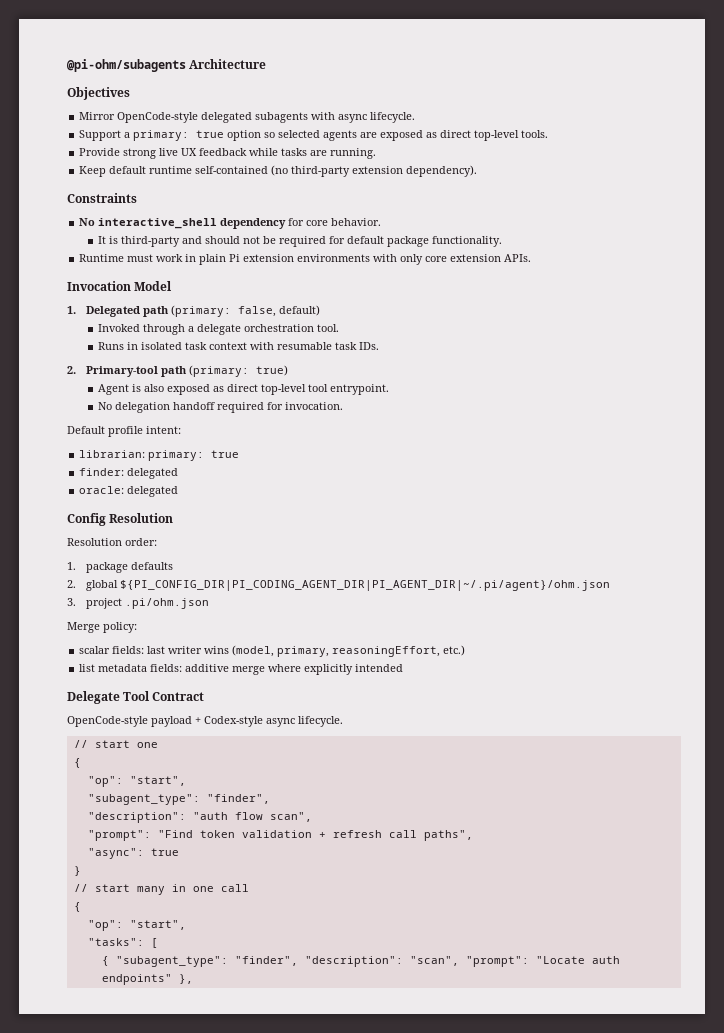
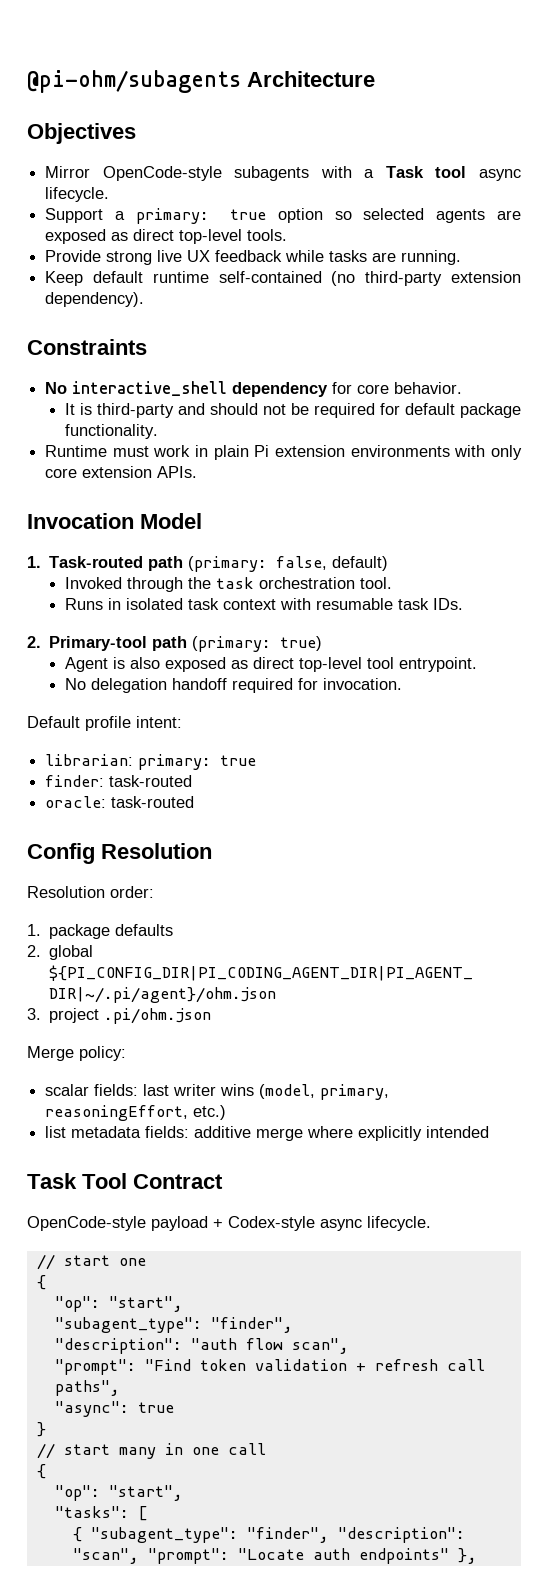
- Mirror OpenCode-style delegated subagents with async lifecycle.
+ Mirror OpenCode-style subagents with a Task tool async lifecycle.
- 1. Delegated path (primary: false, default)
+ 1. Task-routed path (primary: false, default)
- Invoked through a delegate orchestration tool.
+ Invoked through the task orchestration tool.
- finder: delegated
+ finder: task-routed
- oracle: delegated
+ oracle: task-routed
- Delegate Tool Contract
+ Task Tool Contract

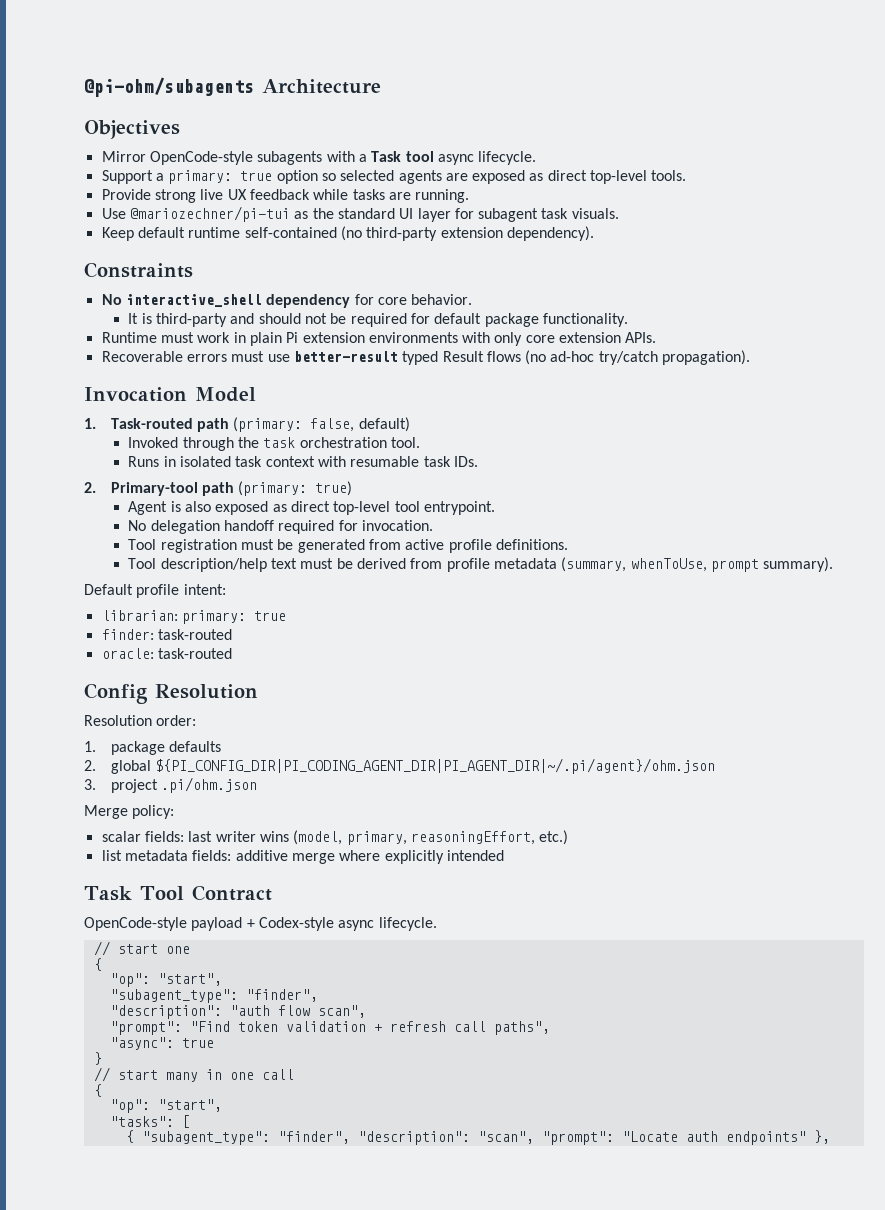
+ Use @mariozechner/pi-tui as the standard UI layer for subagent task visuals.
+ Recoverable errors must use better-result typed Result flows (no ad-hoc try/catch propagation).
+ Tool registration must be generated from active profile definitions.
+ Tool description/help text must be derived from profile metadata (summary, whenToUse, prompt summary).

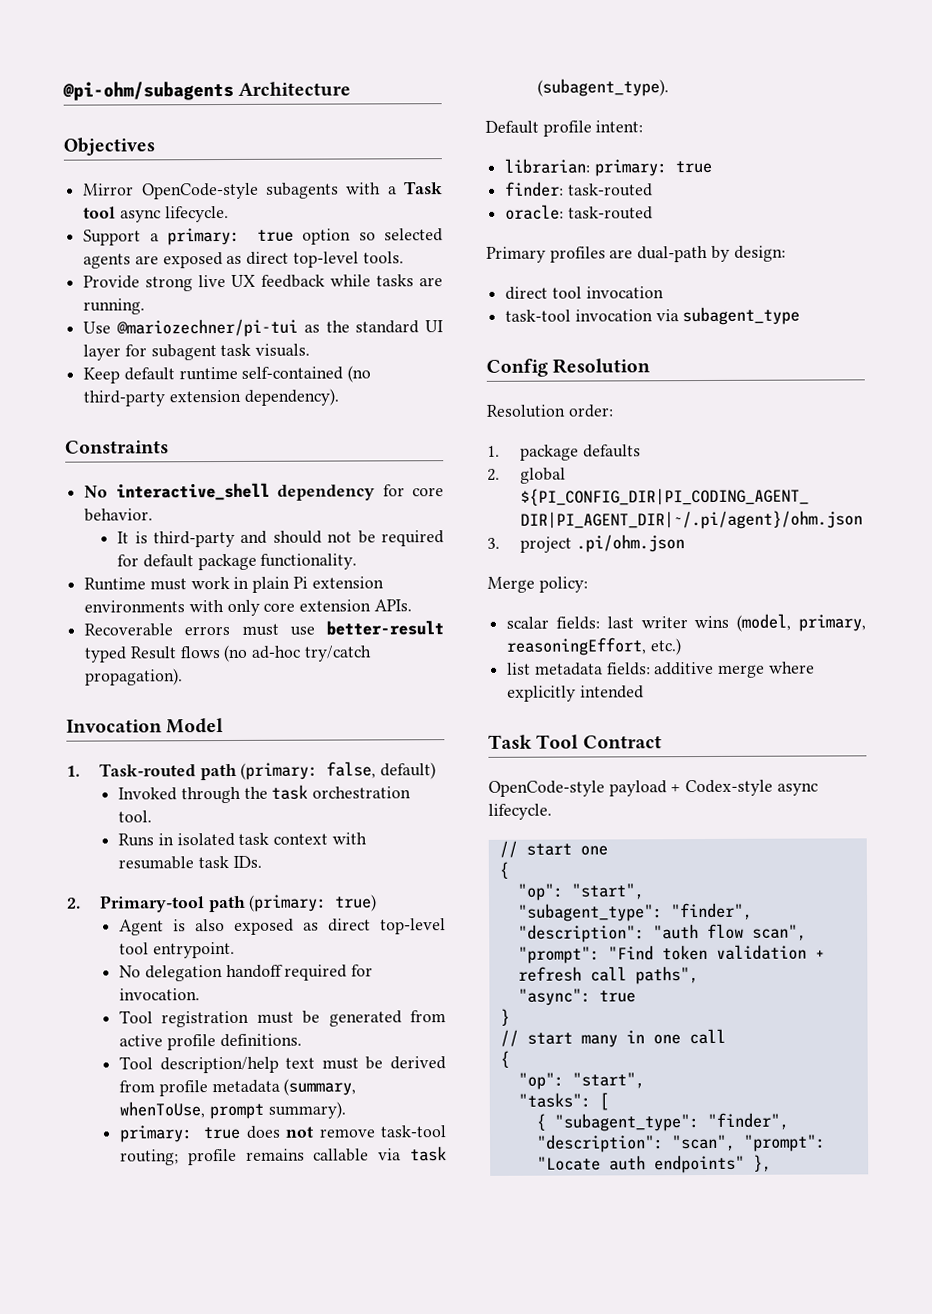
+ primary: true does not remove task-tool routing; profile remains callable via task (subagent_type).
+ Primary profiles are dual-path by design:
+ direct tool invocation
+ task-tool invocation via subagent_type

